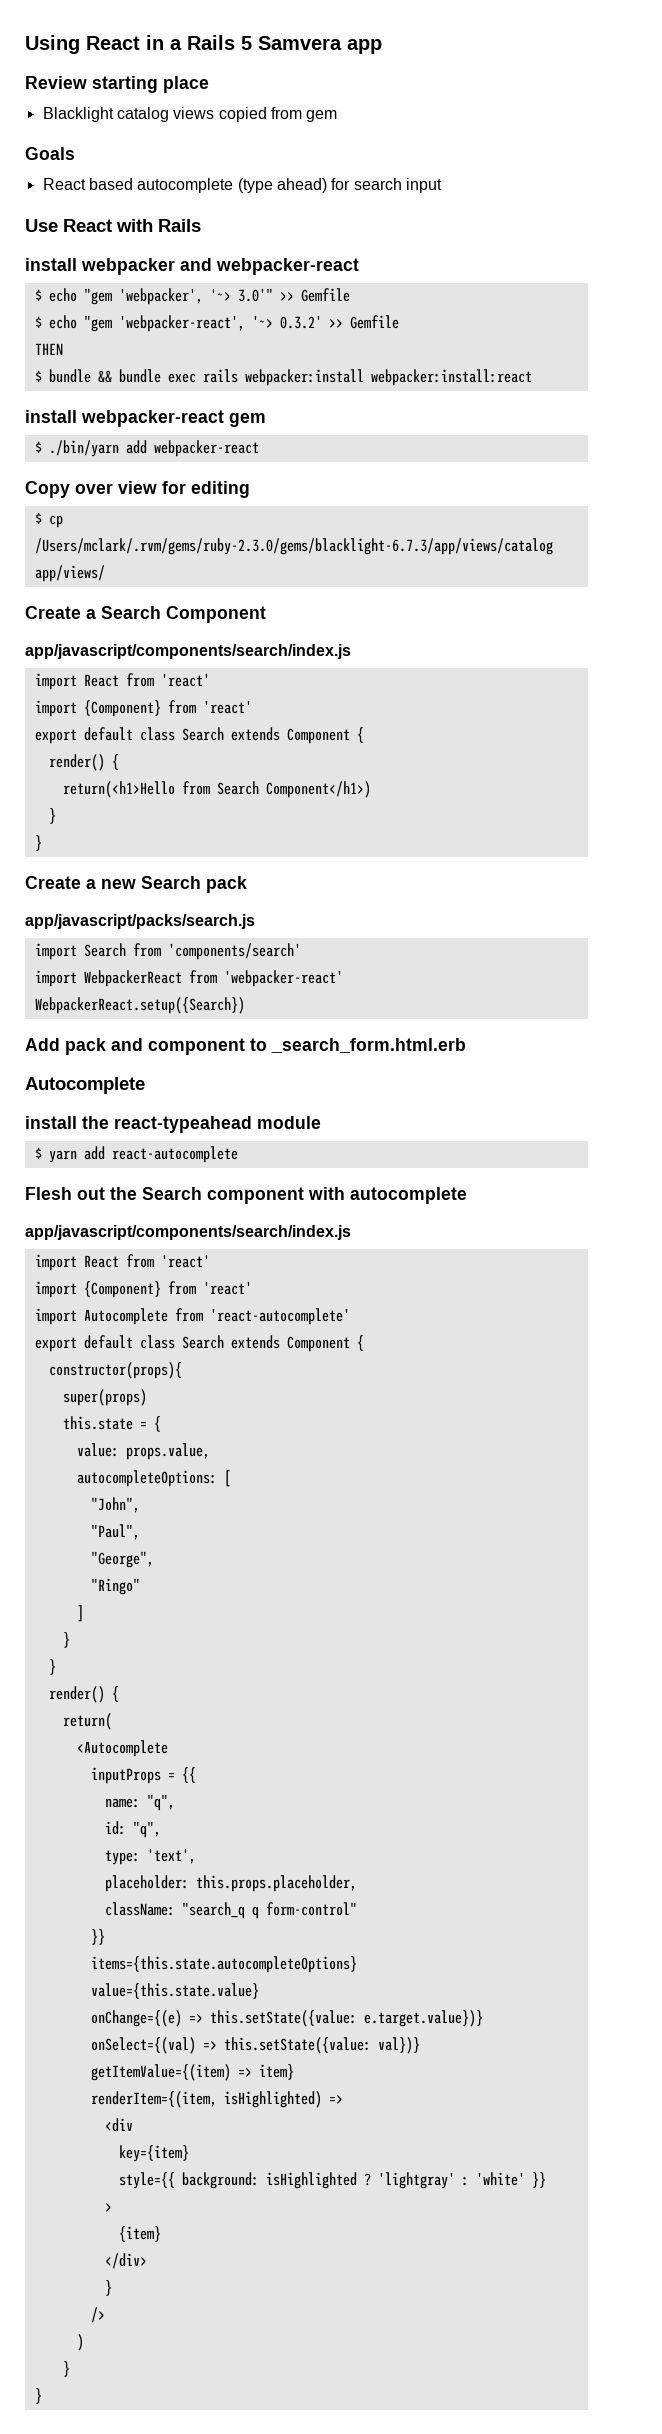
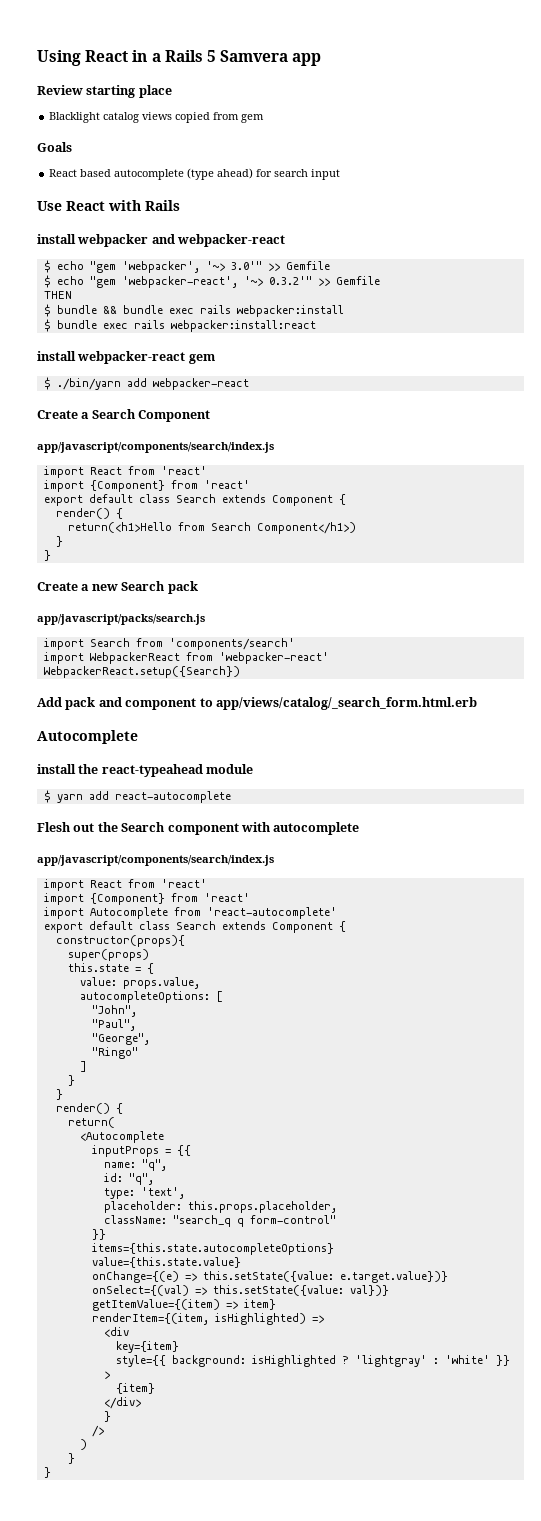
- $ echo "gem 'webpacker-react', '~> 0.3.2' >> Gemfile
+ $ echo "gem 'webpacker-react', '~> 0.3.2'" >> Gemfile
- $ bundle && bundle exec rails webpacker:install webpacker:install:react
+ $ bundle && bundle exec rails webpacker:install
+ $ bundle exec rails webpacker:install:react
- Copy over view for editing
- $ cp /Users/mclark/.rvm/gems/ruby-2.3.0/gems/blacklight-6.7.3/app/views/catalog app/views/
- Add pack and component to _search_form.html.erb
+ Add pack and component to app/views/catalog/_search_form.html.erb

